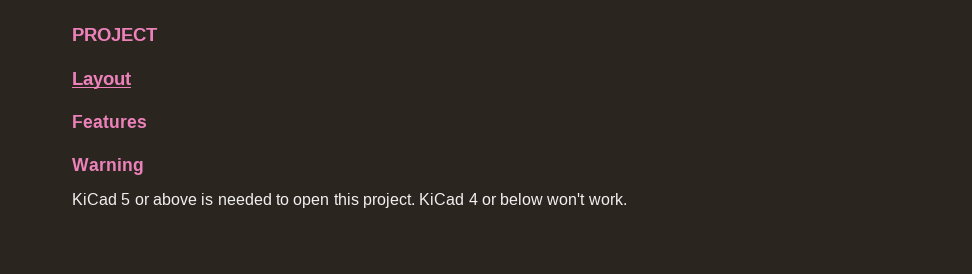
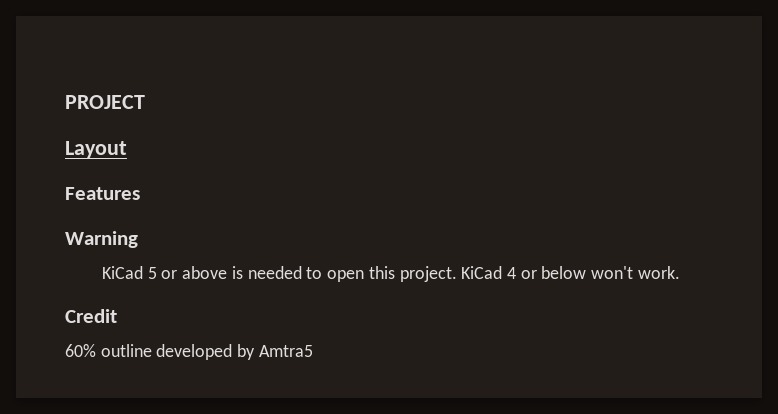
+ Credit
+ 60% outline developed by Amtra5

